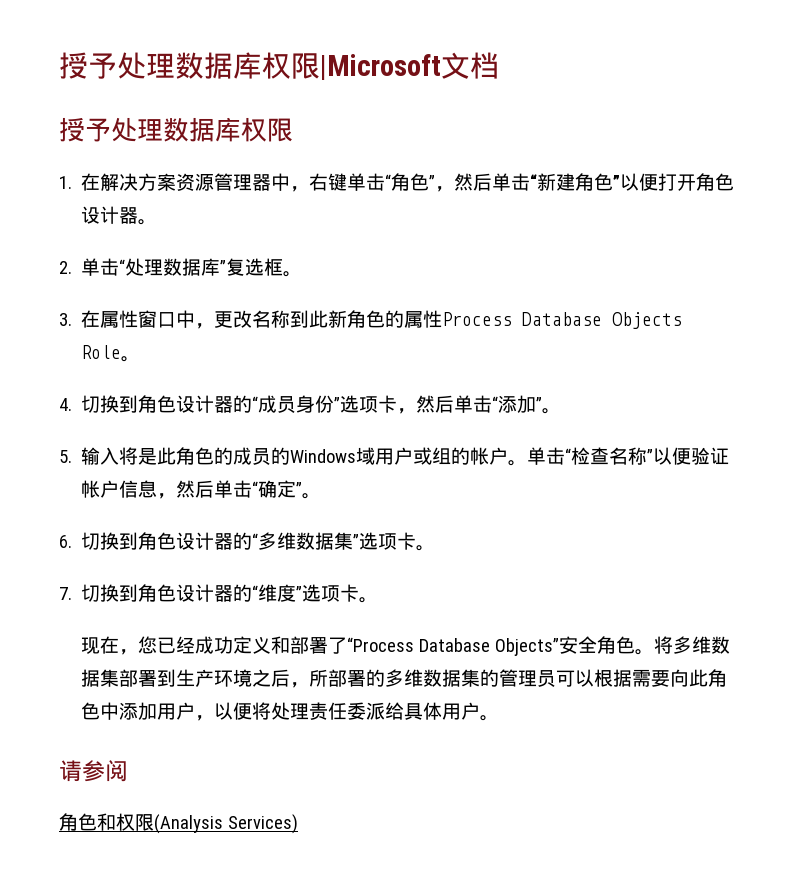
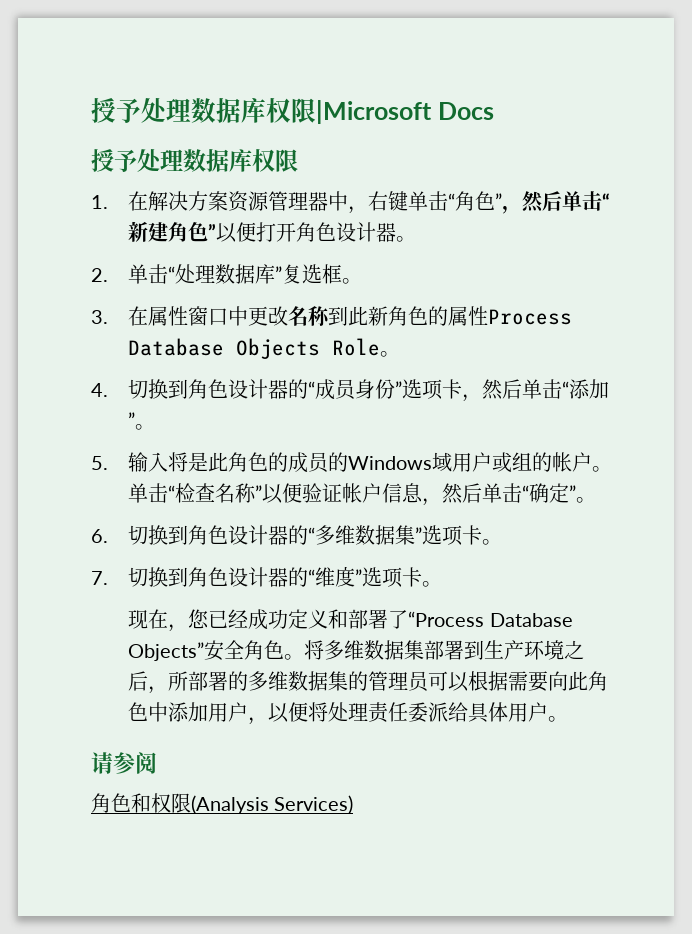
- 授予处理数据库权限|Microsoft文档
+ 授予处理数据库权限|Microsoft Docs
- 3.在属性窗口中，更改名称到此新角色的属性Process Database Objects Role。
+ 3.在属性窗口中更改名称到此新角色的属性Process Database Objects Role。

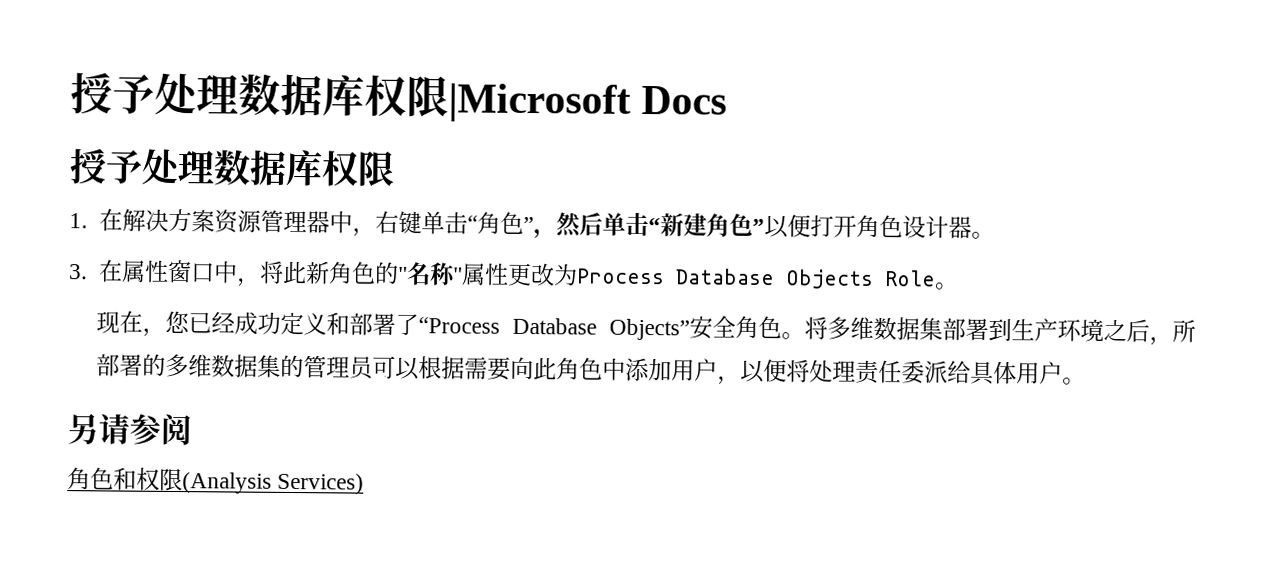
- 2.单击“处理数据库”复选框。
- 3.在属性窗口中更改名称到此新角色的属性Process Database Objects Role。
+ 3.在属性窗口中，将此新角色的"名称"属性更改为Process Database Objects Role。
- 4.切换到角色设计器的“成员身份”选项卡，然后单击“添加”。
- 5.输入将是此角色的成员的Windows域用户或组的帐户。单击“检查名称”以便验证帐户信息，然后单击“确定”。
- 6.切换到角色设计器的“多维数据集”选项卡。
- 7.切换到角色设计器的“维度”选项卡。
- 请参阅
+ 另请参阅

